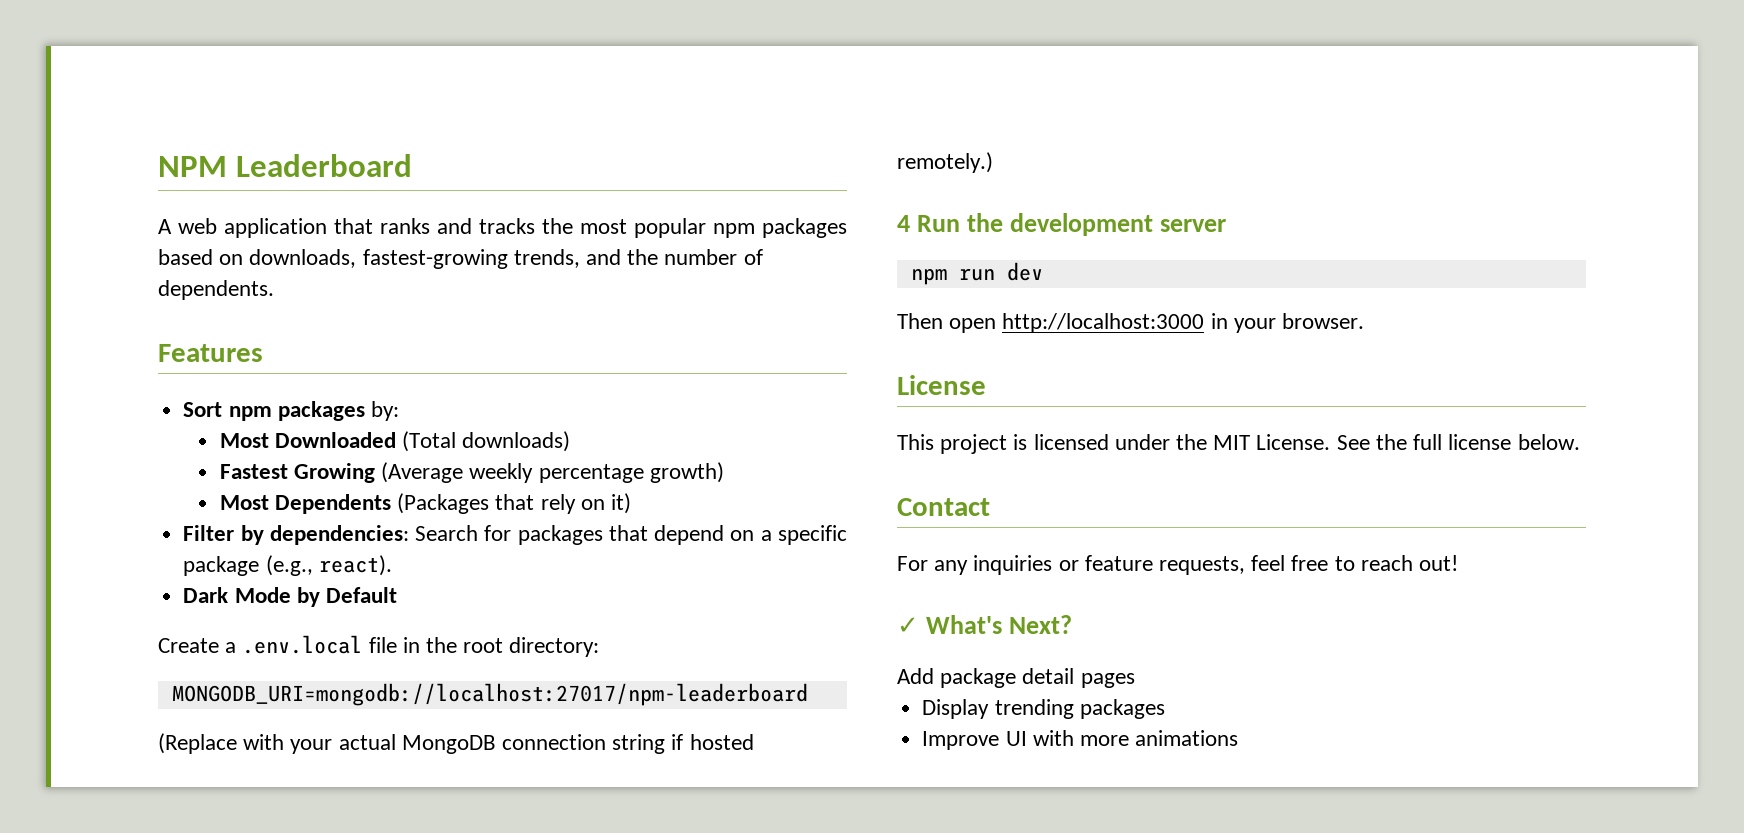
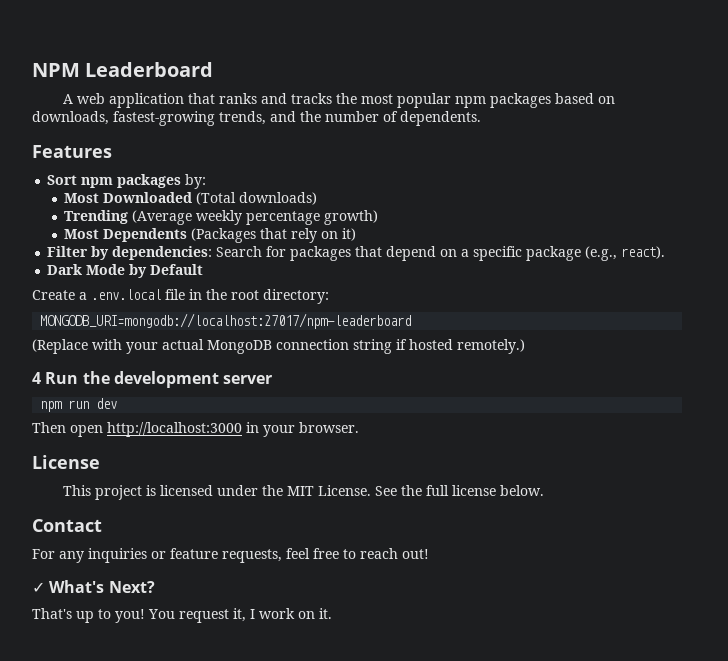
- Fastest Growing (Average weekly percentage growth)
+ Trending (Average weekly percentage growth)
- Add package detail pages
- Display trending packages
- Improve UI with more animations
+ That's up to you! You request it, I work on it.

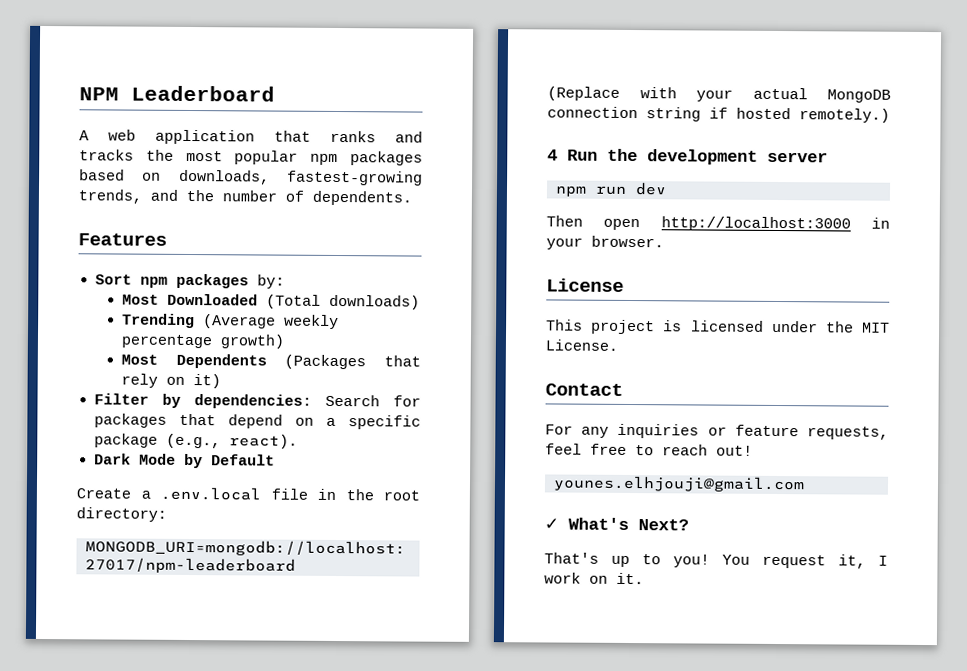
- See the full license below.
+ younes.elhjouji@gmail.com

